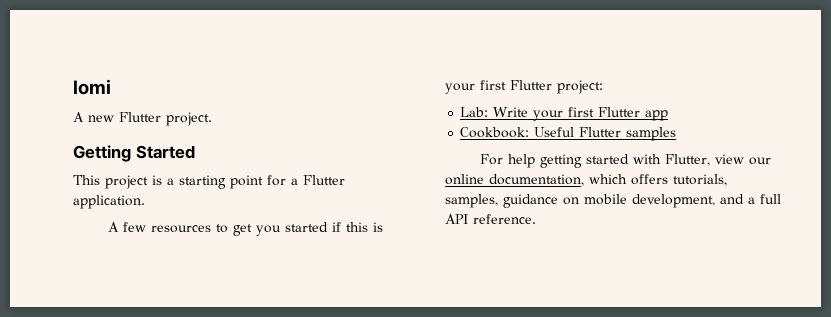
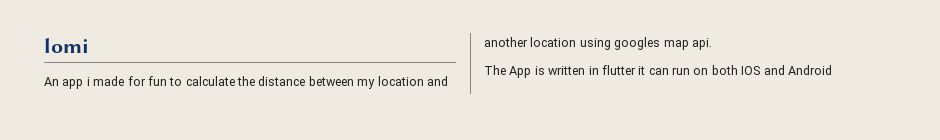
- A new Flutter project.
- Getting Started
- This project is a starting point for a Flutter application.
- A few resources to get you started if this is your first Flutter project:
- Lab: Write your first Flutter app
- Cookbook: Useful Flutter samples
- For help getting started with Flutter, view our online documentation, which offers tutorials, samples, guidance on mobile development, and a full API reference.
+ An app i made for fun to calculate the distance between my location and another location using googles map api.
+ The App is written in flutter it can run on both IOS and Android

